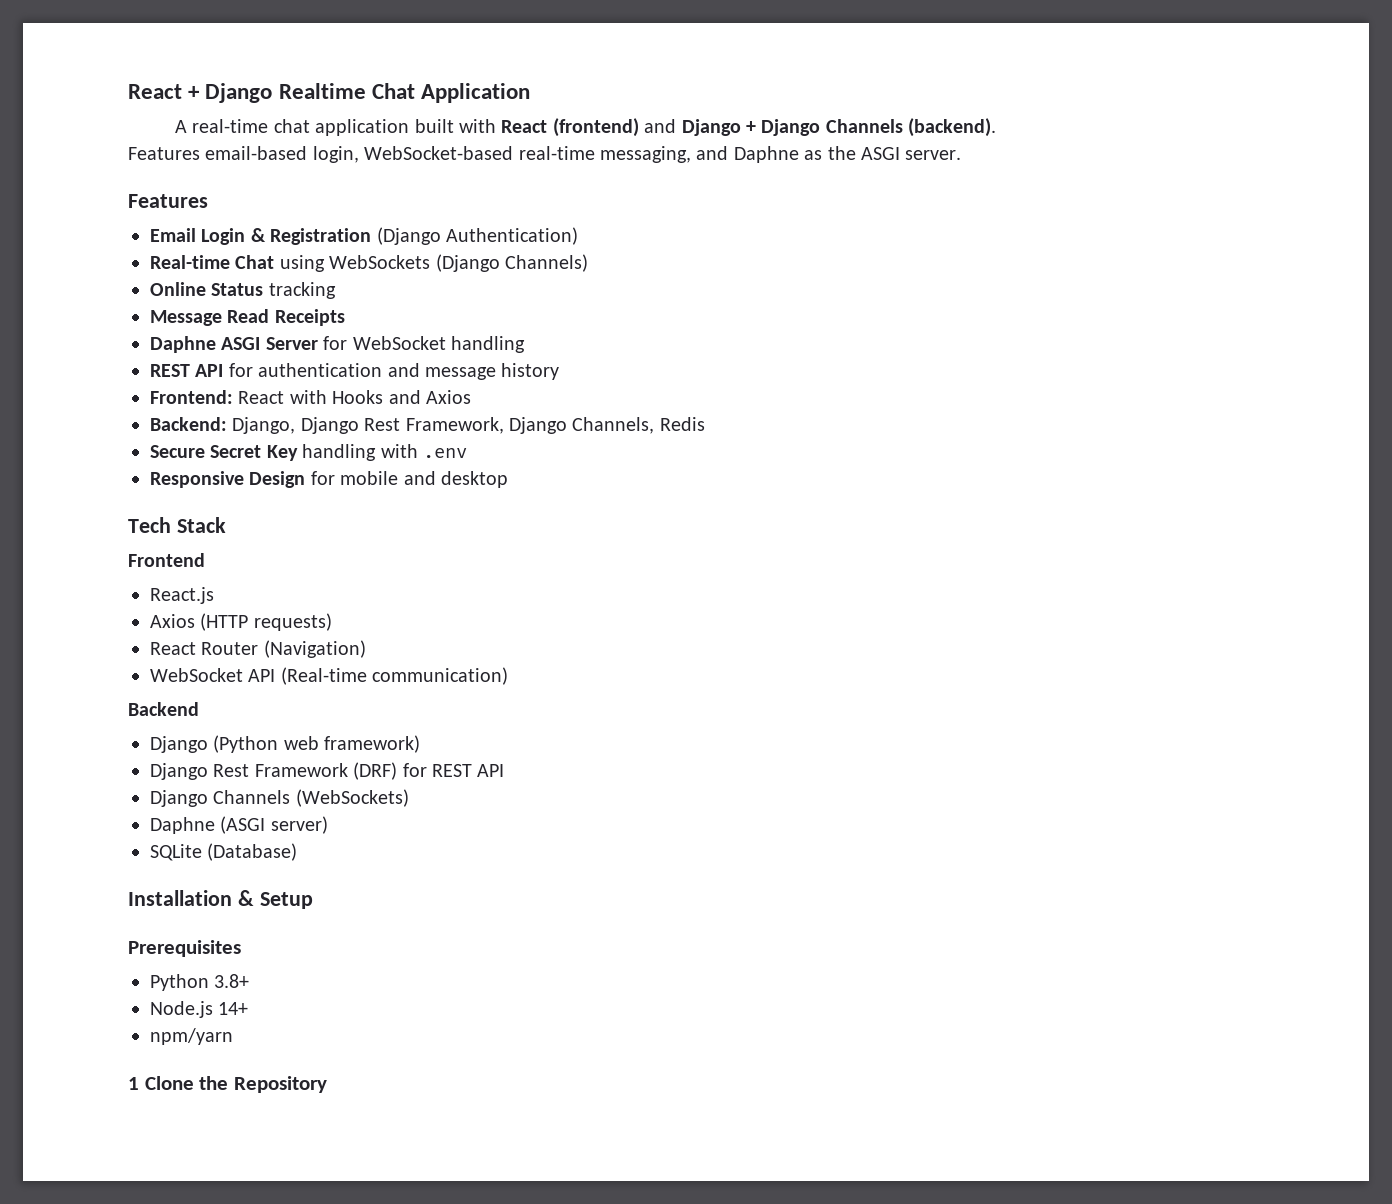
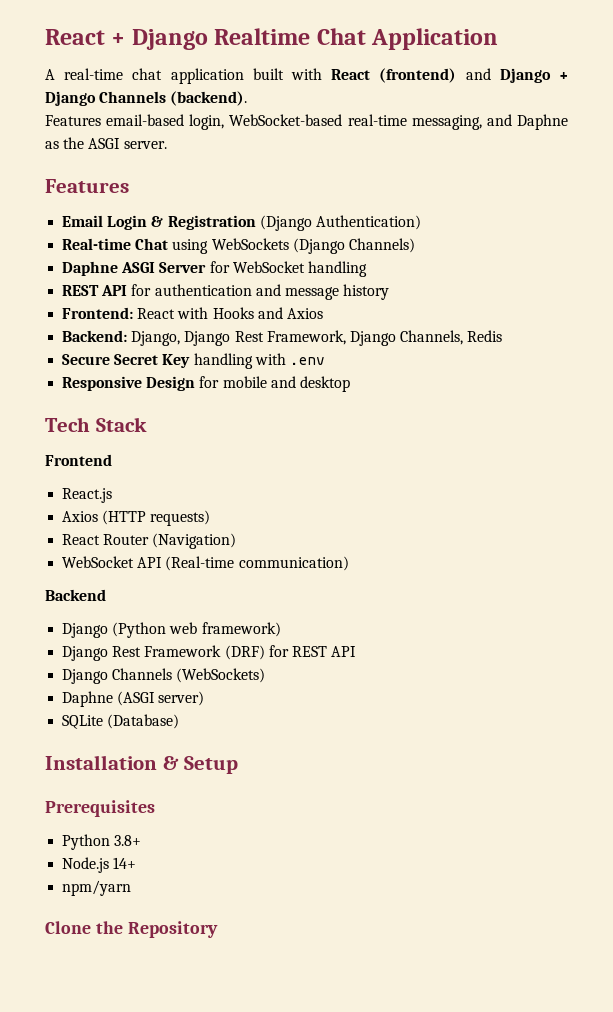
- Online Status tracking
- Message Read Receipts
- 1 Clone the Repository
+ Clone the Repository

